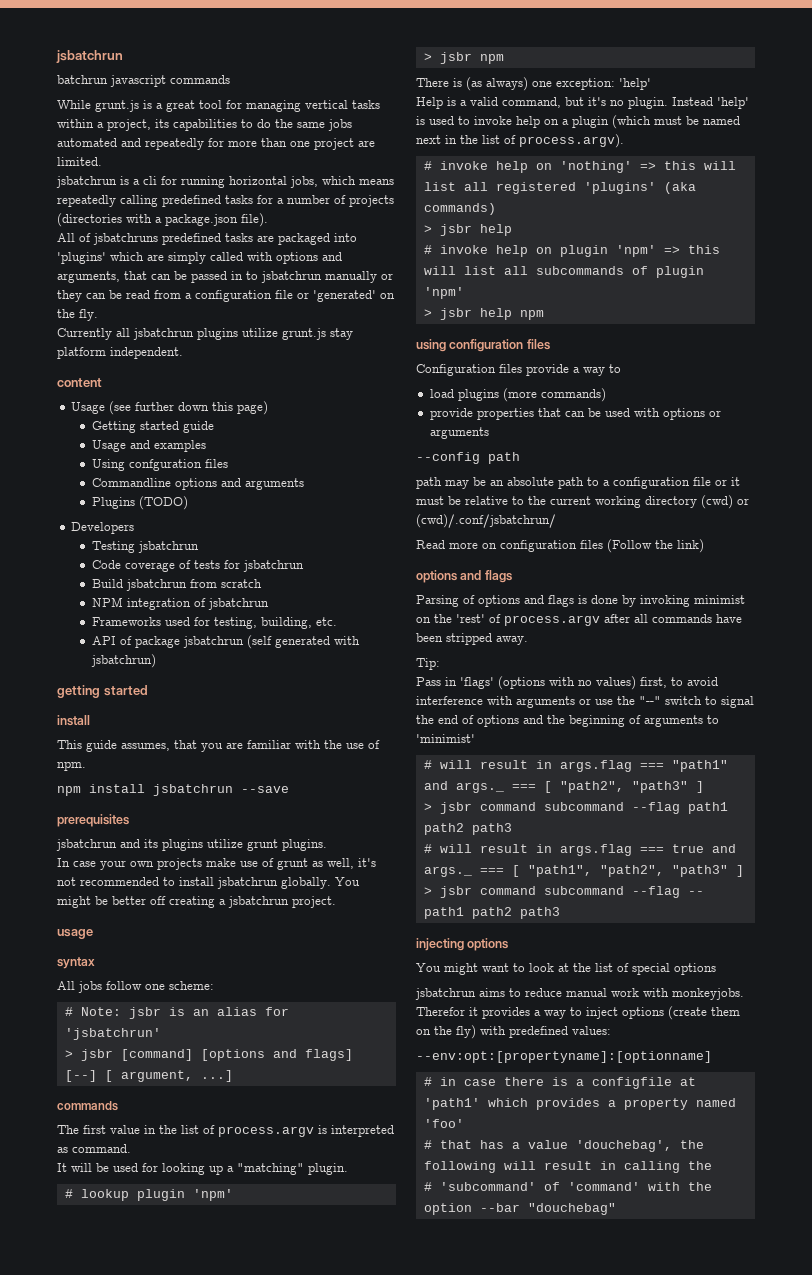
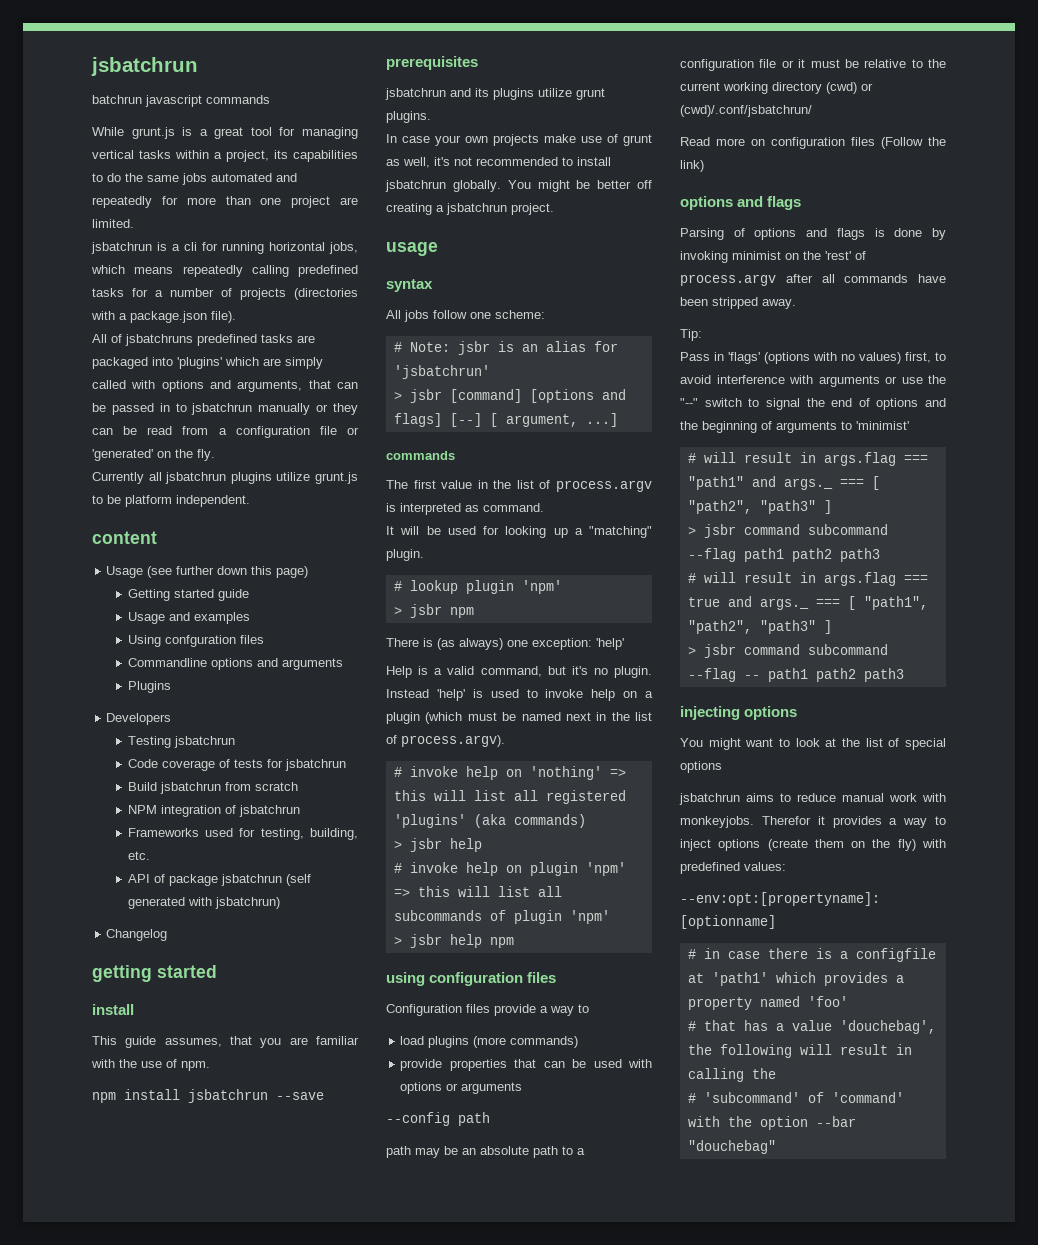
- Currently all jsbatchrun plugins utilize grunt.js stay platform independent.
+ Currently all jsbatchrun plugins utilize grunt.js to be platform independent.
- Plugins (TODO)
+ Plugins
+ Changelog

